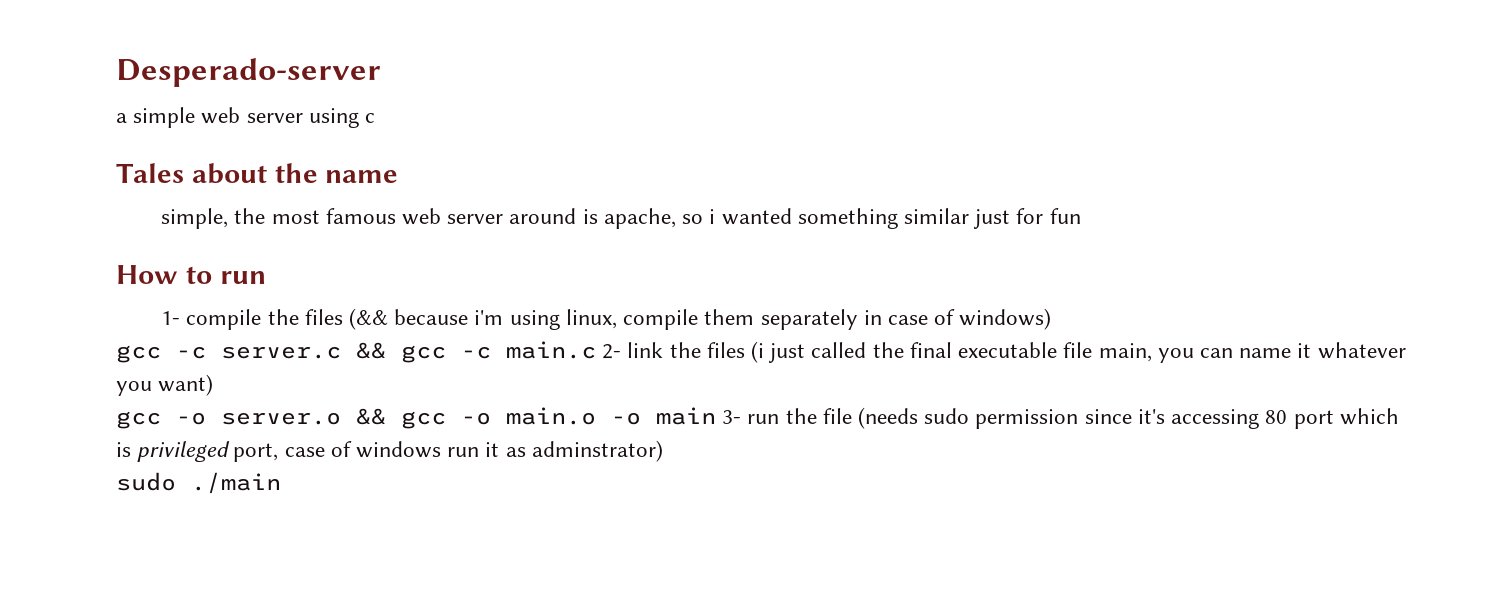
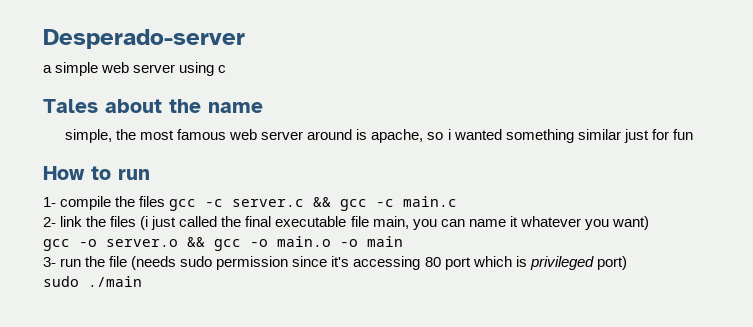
- 1- compile the files (&& because i'm using linux, compile them separately in case of windows)
- gcc -c server.c && gcc -c main.c 2- link the files (i just called the final executable file main, you can name it whatever you want)
+ 1- compile the files gcc -c server.c && gcc -c main.c
+ 2- link the files (i just called the final executable file main, you can name it whatever you want)
- gcc -o server.o && gcc -o main.o -o main 3- run the file (needs sudo permission since it's accessing 80 port which is privileged port, case of windows run it as adminstrator)
+ gcc -o server.o && gcc -o main.o -o main
+ 3- run the file (needs sudo permission since it's accessing 80 port which is privileged port)

